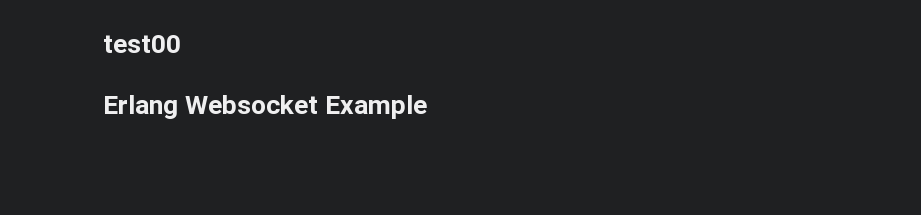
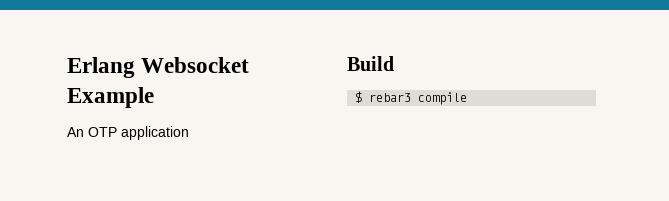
- test00
+ An OTP application
+ Build
+ $ rebar3 compile

